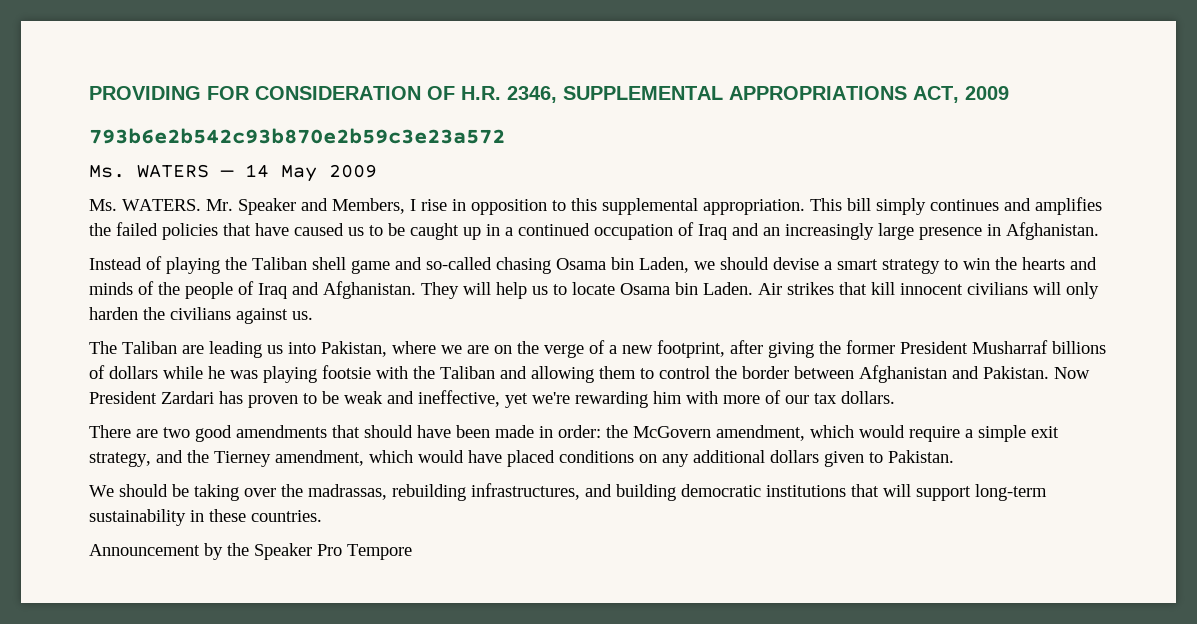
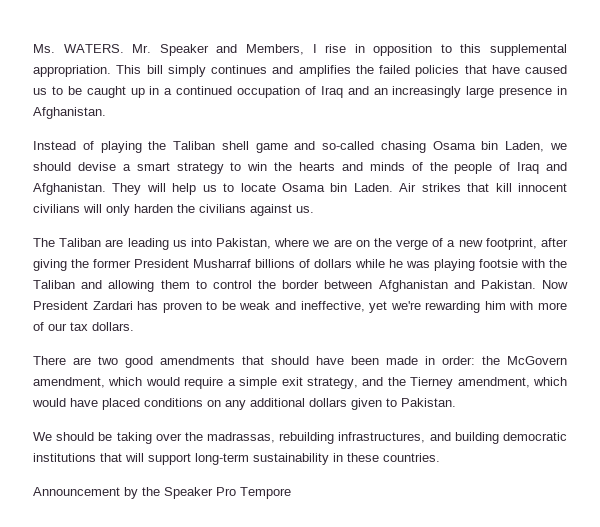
- PROVIDING FOR CONSIDERATION OF H.R. 2346, SUPPLEMENTAL APPROPRIATIONS ACT, 2009
- 793b6e2b542c93b870e2b59c3e23a572
- Ms. WATERS — 14 May 2009

